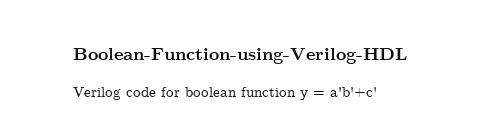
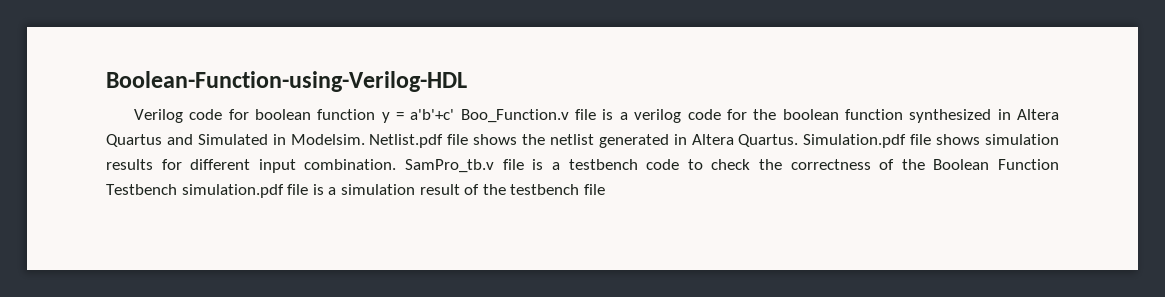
- Verilog code for boolean function y = a'b'+c'
+ Verilog code for boolean function y = a'b'+c' Boo_Function.v file is a verilog code for the boolean function synthesized in Altera Quartus and Simulated in Modelsim. Netlist.pdf file shows the netlist generated in Altera Quartus. Simulation.pdf file shows simulation results for different input combination. SamPro_tb.v file is a testbench code to check the correctness of the Boolean Function Testbench simulation.pdf file is a simulation result of the testbench file

